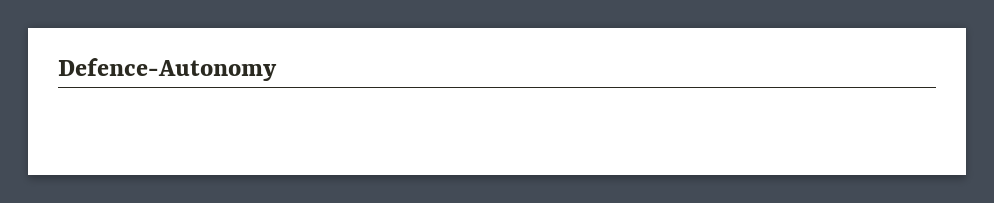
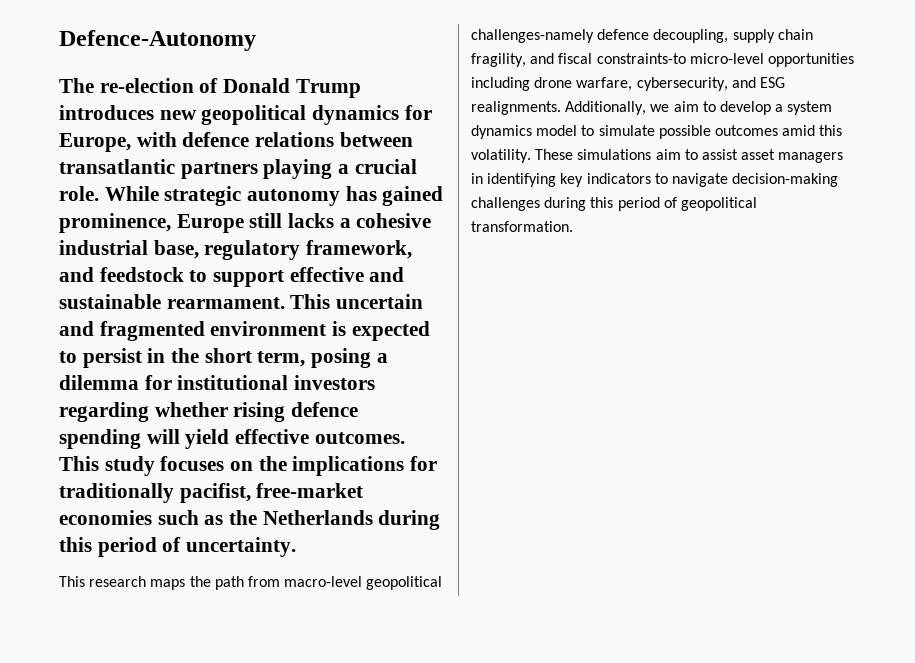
+ The re-election of Donald Trump introduces new geopolitical dynamics for Europe, with defence relations between transatlantic partners playing a crucial role. While strategic autonomy has gained prominence, Europe still lacks a cohesive industrial base, regulatory framework, and feedstock to support effective and sustainable rearmament. This uncertain and fragmented environment is expected to persist in the short term, posing a dilemma for institutional investors regarding whether rising defence spending will yield effective outcomes. This study focuses on the implications for traditionally pacifist, free-market economies such as the Netherlands during this period of uncertainty.
+ This research maps the path from macro-level geopolitical challenges-namely defence decoupling, supply chain fragility, and fiscal constraints-to micro-level opportunities including drone warfare, cybersecurity, and ESG realignments. Additionally, we aim to develop a system dynamics model to simulate possible outcomes amid this volatility. These simulations aim to assist asset managers in identifying key indicators to navigate decision-making challenges during this period of geopolitical transformation.

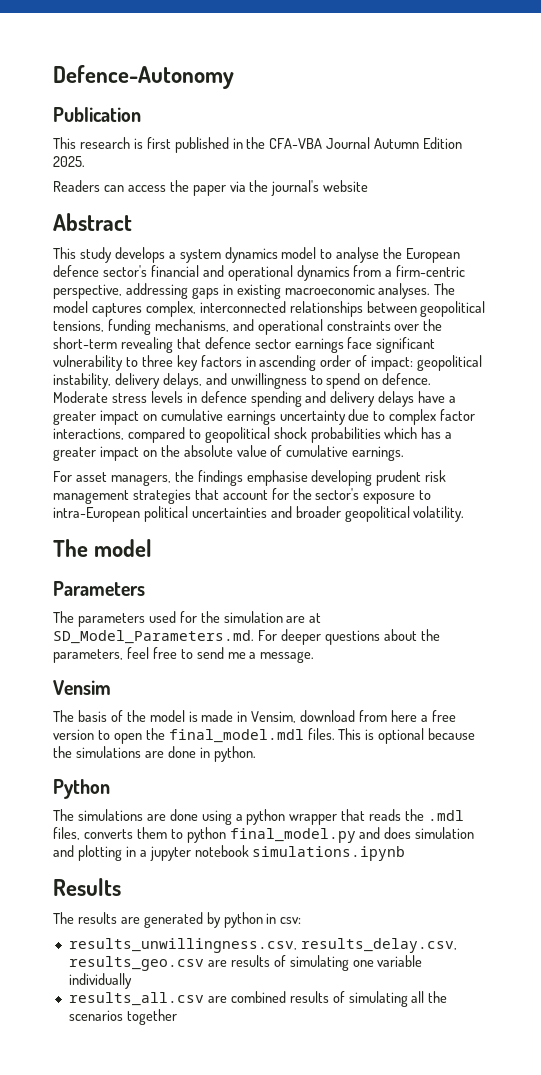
- The re-election of Donald Trump introduces new geopolitical dynamics for Europe, with defence relations between transatlantic partners playing a crucial role. While strategic autonomy has gained prominence, Europe still lacks a cohesive industrial base, regulatory framework, and feedstock to support effective and sustainable rearmament. This uncertain and fragmented environment is expected to persist in the short term, posing a dilemma for institutional investors regarding whether rising defence spending will yield effective outcomes. This study focuses on the implications for traditionally pacifist, free-market economies such as the Netherlands during this period of uncertainty.
- This research maps the path from macro-level geopolitical challenges-namely defence decoupling, supply chain fragility, and fiscal constraints-to micro-level opportunities including drone warfare, cybersecurity, and ESG realignments. Additionally, we aim to develop a system dynamics model to simulate possible outcomes amid this volatility. These simulations aim to assist asset managers in identifying key indicators to navigate decision-making challenges during this period of geopolitical transformation.
+ Publication
+ This research is first published in the CFA-VBA Journal Autumn Edition 2025.
+ Readers can access the paper via the journal's website
+ Abstract
+ This study develops a system dynamics model to analyse the European defence sector's financial and operational dynamics from a firm-centric perspective, addressing gaps in existing macroeconomic analyses. The model captures complex, interconnected relationships between geopolitical tensions, funding mechanisms, and operational constraints over the short-term revealing that defence sector earnings face significant vulnerability to three key factors in ascending order of impact: geopolitical instability, delivery delays, and unwillingness to spend on defence. Moderate stress levels in defence spending and delivery delays have a greater impact on cumulative earnings uncertainty due to complex factor interactions, compared to geopolitical shock probabilities which has a greater impact on the absolute value of cumulative earnings.
+ For asset managers, the findings emphasise developing prudent risk management strategies that account for the sector's exposure to intra-European political uncertainties and broader geopolitical volatility.
+ The model
+ Parameters
+ The parameters used for the simulation are at SD_Model_Parameters.md. For deeper questions about the parameters, feel free to send me a message.
+ Vensim
+ The basis of the model is made in Vensim, download from here a free version to open the final_model.mdl files. This is optional because the simulations are done in python.
+ Python
+ The simulations are done using a python wrapper that reads the .mdl files, converts them to python final_model.py and does simulation and plotting in a jupyter notebook simulations.ipynb
+ Results
+ The results are generated by python in csv:
+ results_unwillingness.csv, results_delay.csv, results_geo.csv are results of simulating one variable individually
+ results_all.csv are combined results of simulating all the scenarios together

